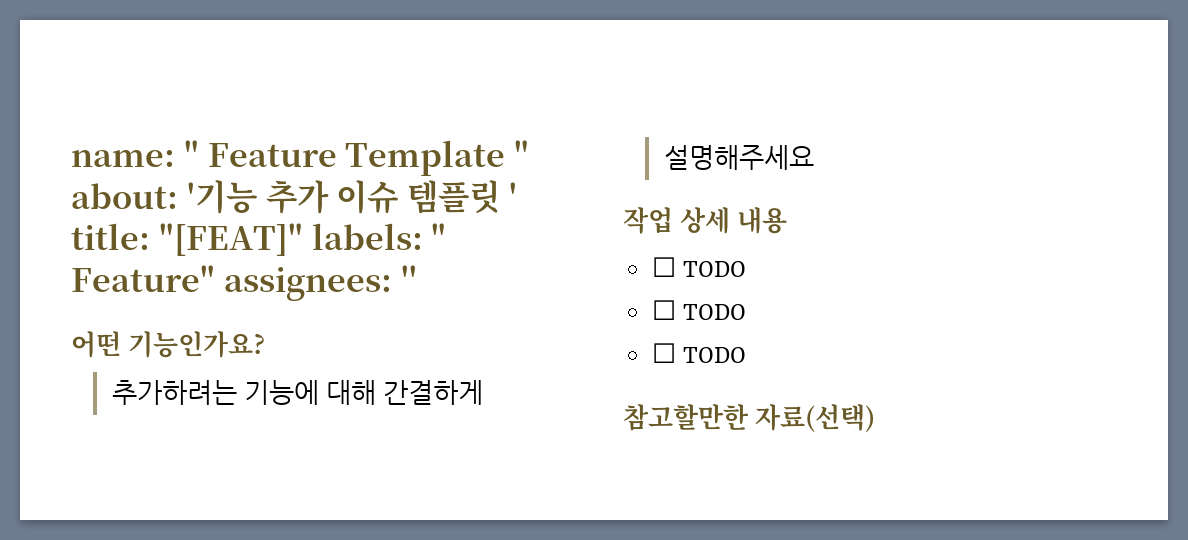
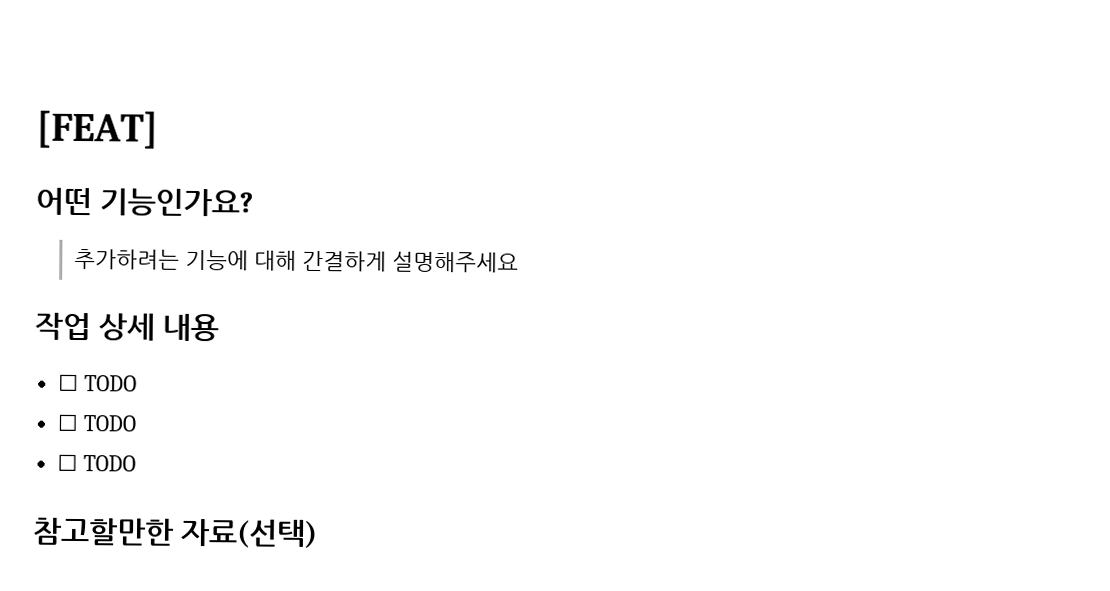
- name: " Feature Template " about: '기능 추가 이슈 템플릿 ' title: "[FEAT]" labels: " Feature" assignees: ''
+ [FEAT]

